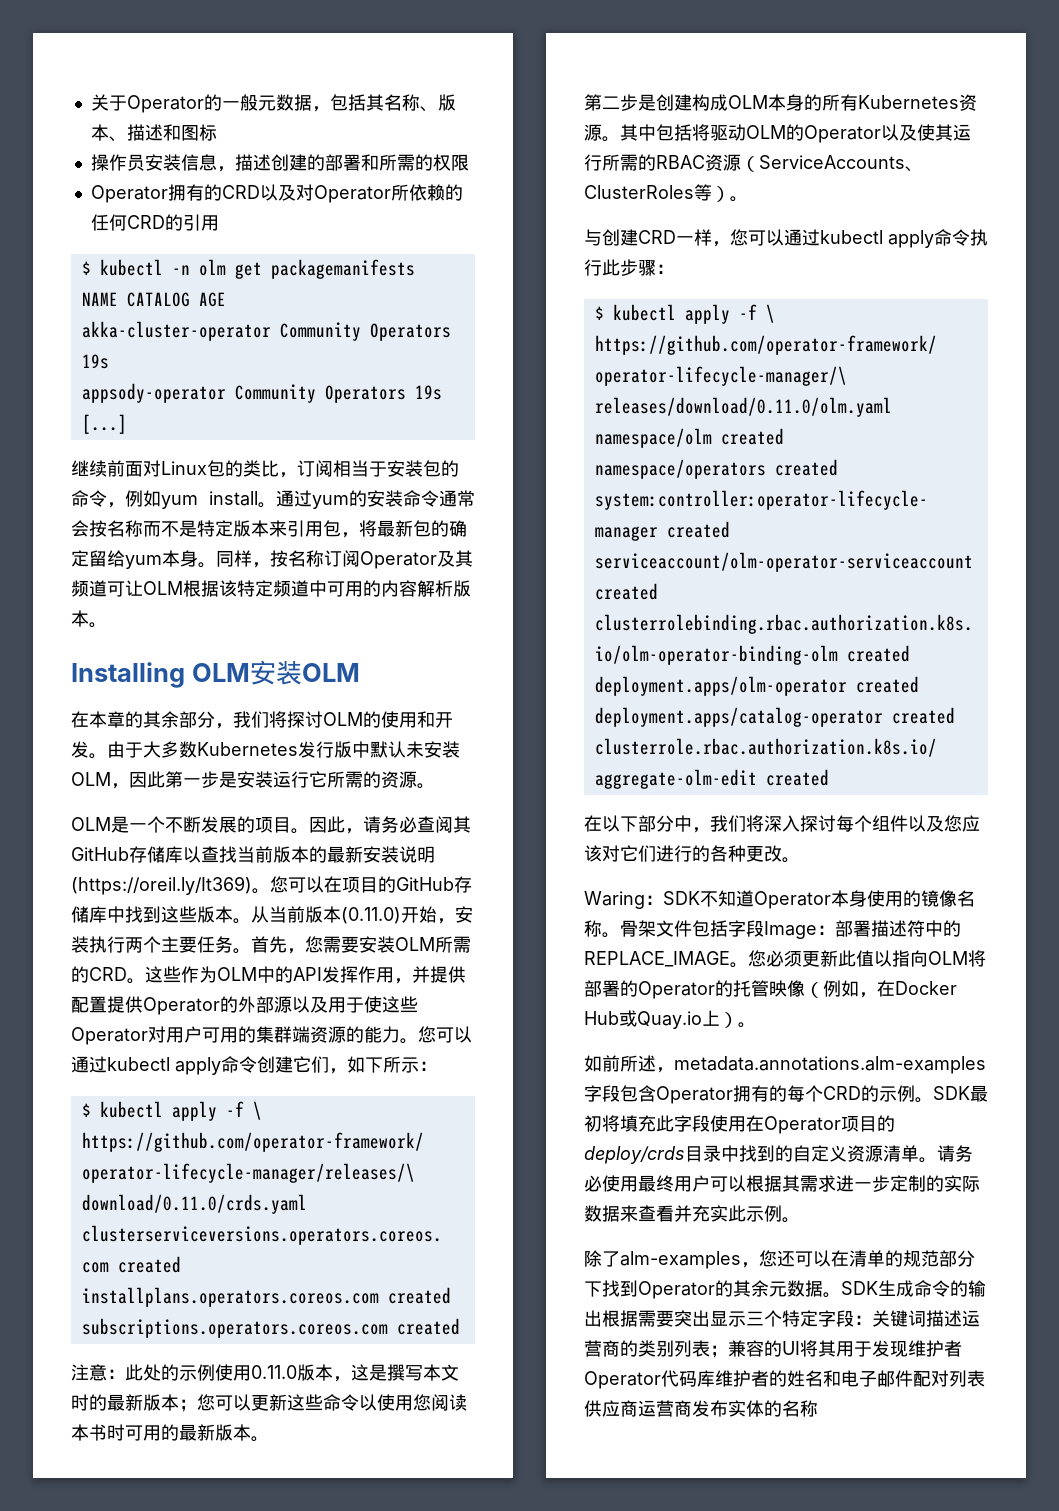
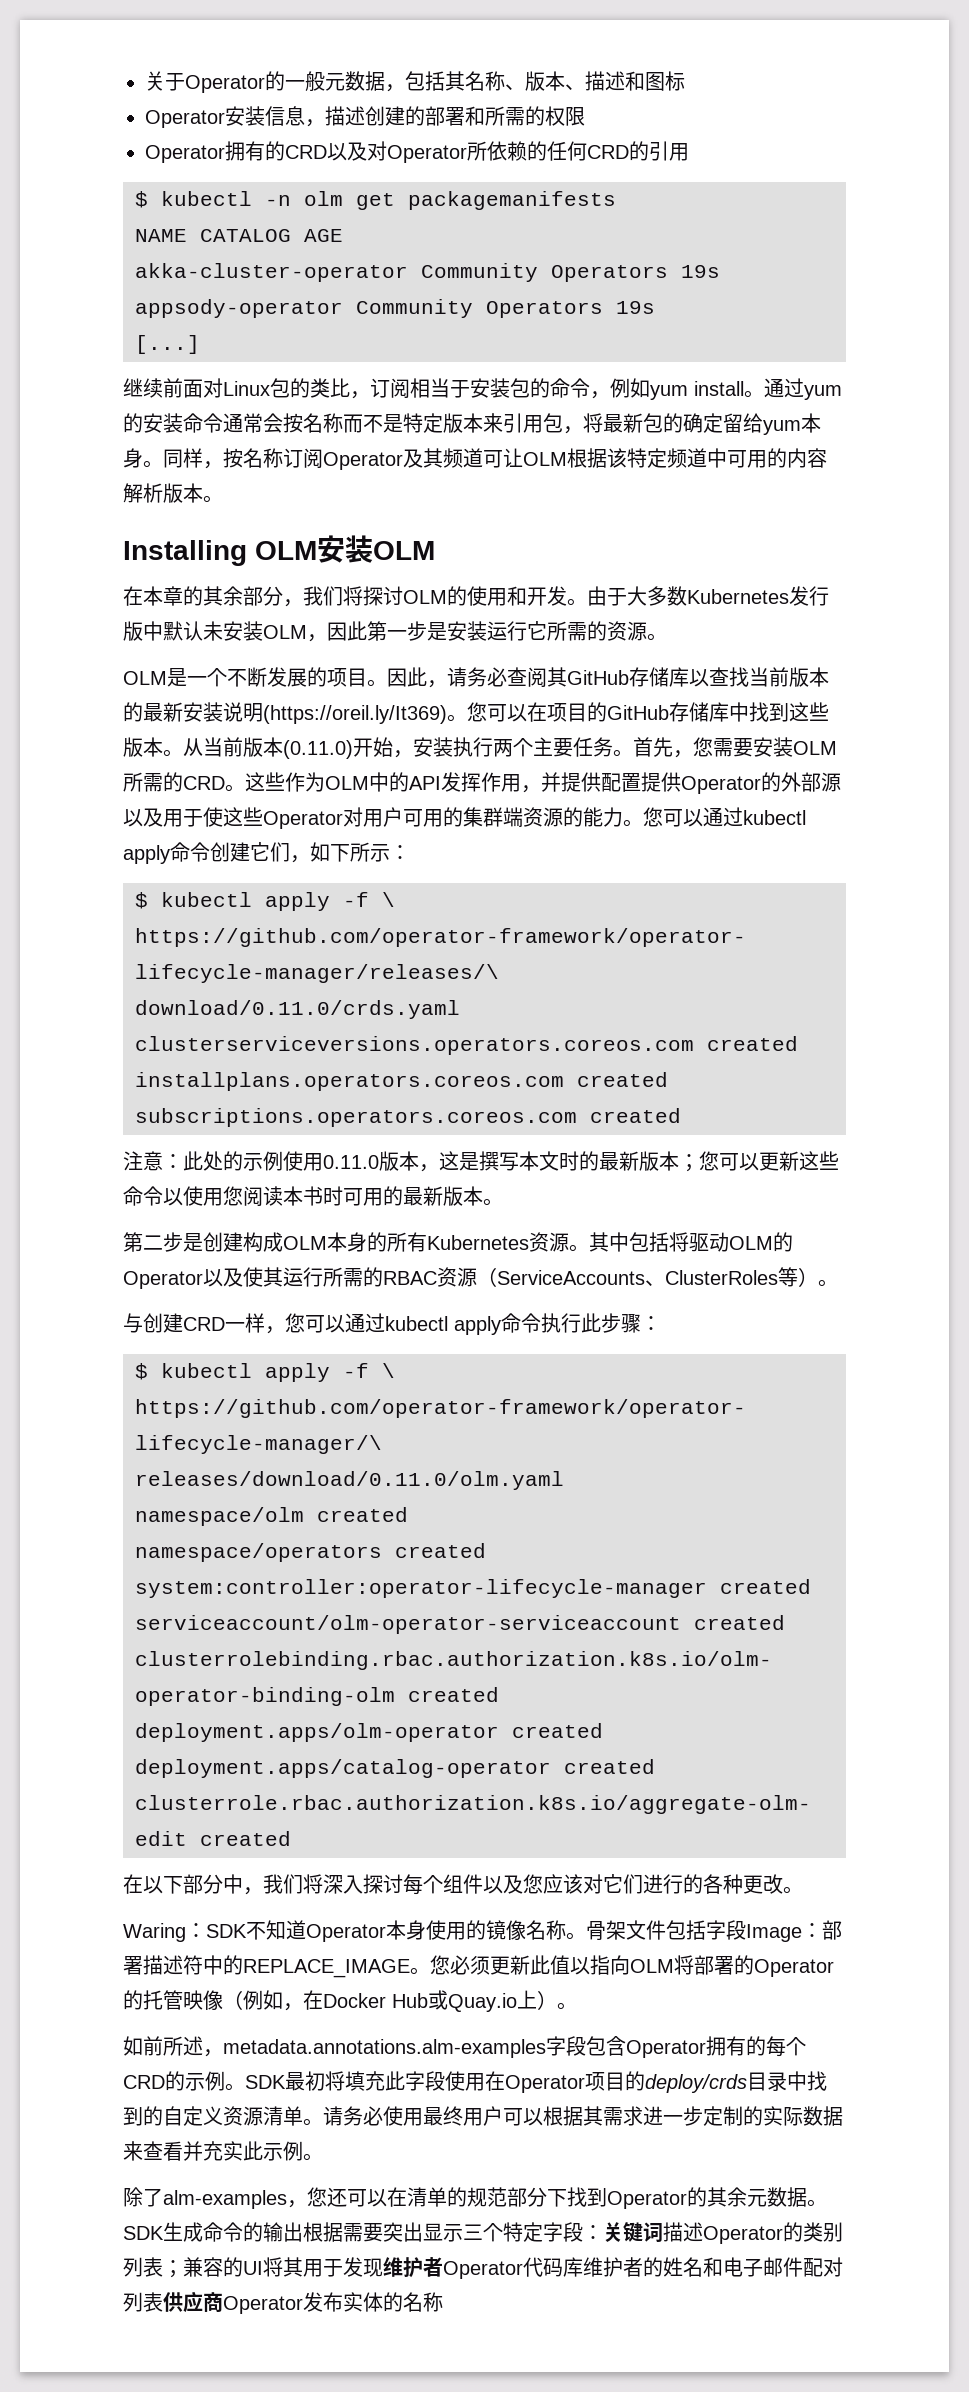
- 操作员安装信息，描述创建的部署和所需的权限
+ Operator安装信息，描述创建的部署和所需的权限
- SDK生成命令的输出根据需要突出显示三个特定字段：关键词描述运营商的类别列表；兼容的UI将其用于发现维护者Operator代码库维护者的姓名和电子邮件配对列表供应商运营商发布实体的名称
+ SDK生成命令的输出根据需要突出显示三个特定字段：关键词描述Operator的类别列表；兼容的UI将其用于发现维护者Operator代码库维护者的姓名和电子邮件配对列表供应商Operator发布实体的名称

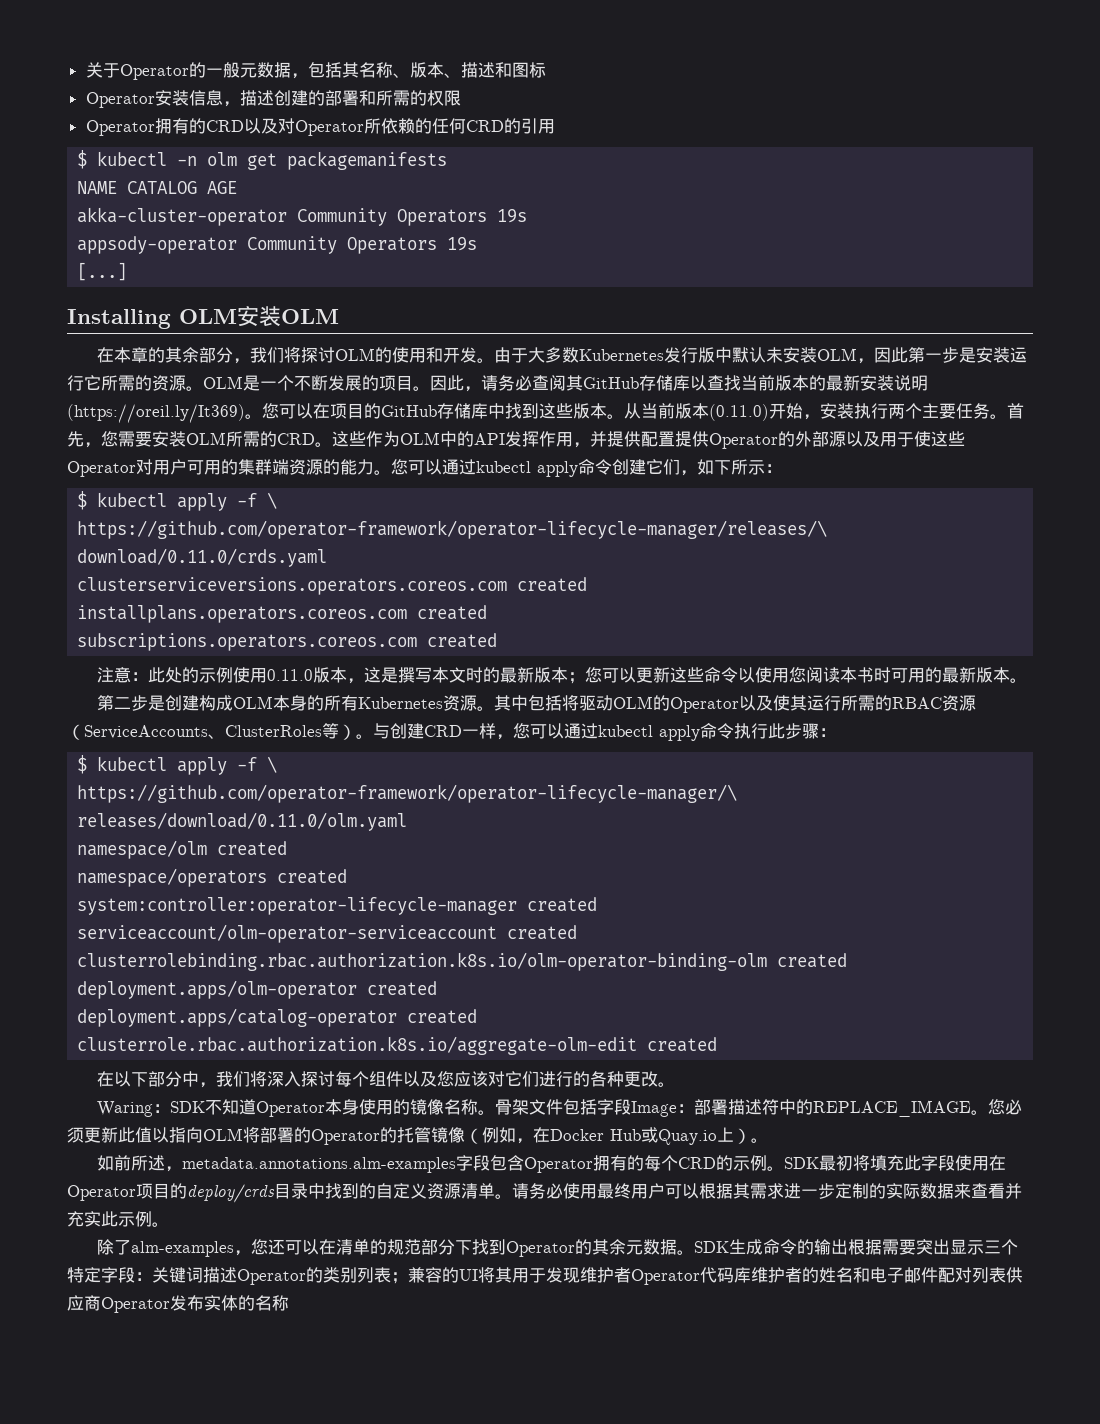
- 继续前面对Linux包的类比，订阅相当于安装包的命令，例如yum install。通过yum的安装命令通常会按名称而不是特定版本来引用包，将最新包的确定留给yum本身。同样，按名称订阅Operator及其频道可让OLM根据该特定频道中可用的内容解析版本。
- 由于大多数Kubernetes发行版中默认未安装OLM，因此第一步是安装运行它所需的资源。
- OLM是一个不断发展的项目。
+ 由于大多数Kubernetes发行版中默认未安装OLM，因此第一步是安装运行它所需的资源。OLM是一个不断发展的项目。
- 其中包括将驱动OLM的Operator以及使其运行所需的RBAC资源（ServiceAccounts、ClusterRoles等）。
- 与创建CRD一样，您可以通过kubectl apply命令执行此步骤：
+ 其中包括将驱动OLM的Operator以及使其运行所需的RBAC资源（ServiceAccounts、ClusterRoles等）。与创建CRD一样，您可以通过kubectl apply命令执行此步骤：
- 您必须更新此值以指向OLM将部署的Operator的托管映像（例如，在Docker Hub或Quay.io上）。
+ 您必须更新此值以指向OLM将部署的Operator的托管镜像（例如，在Docker Hub或Quay.io上）。

